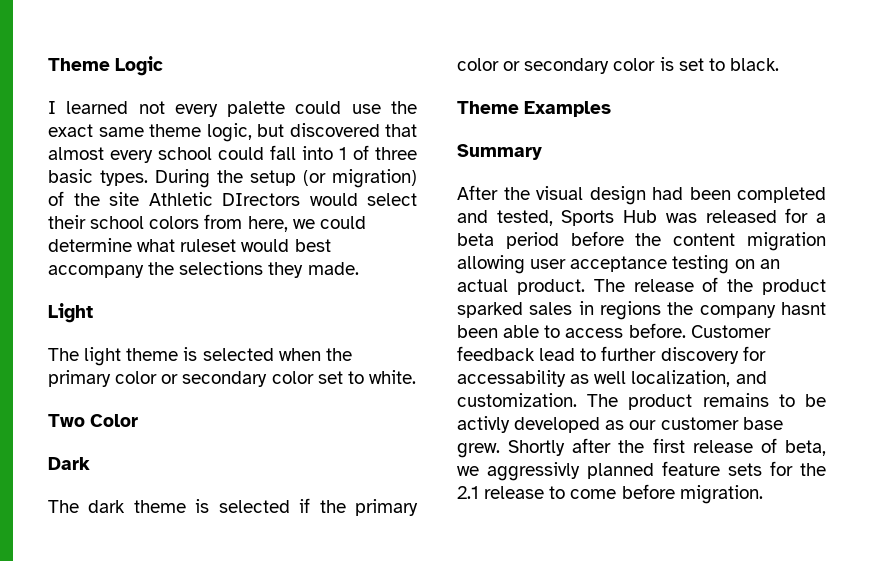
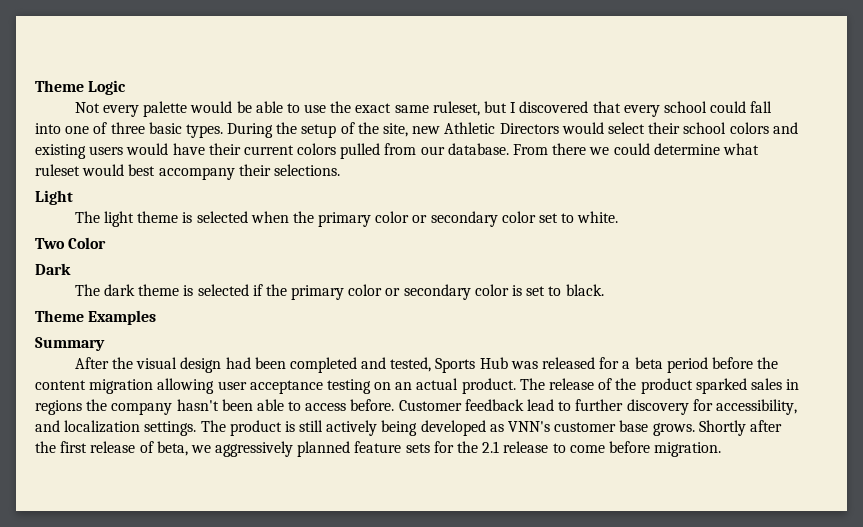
- I learned not every palette could use the exact same theme logic, but discovered that almost every school could fall into 1 of three basic types.
+ Not every palette would be able to use the exact same ruleset, but I discovered that every school could fall into one of three basic types.
- During the setup (or migration) of the site Athletic DIrectors would select their school colors from here, we could determine what ruleset would best accompany the selections they made.
+ During the setup of the site, new Athletic Directors would select their school colors and existing users would have their current colors pulled from our database. From there we could determine what ruleset would best accompany their selections.
- The release of the product sparked sales in regions the company hasnt been able to access before.
+ The release of the product sparked sales in regions the company hasn't been able to access before.
- Customer feedback lead to further discovery for accessability as well localization, and customization. The product remains to be activly developed as our customer base grew.
+ Customer feedback lead to further discovery for accessibility, and localization settings. The product is still actively being developed as VNN's customer base grows.
- Shortly after the first release of beta, we aggressivly planned feature sets for the 2.1 release to come before migration.
+ Shortly after the first release of beta, we aggressively planned feature sets for the 2.1 release to come before migration.

